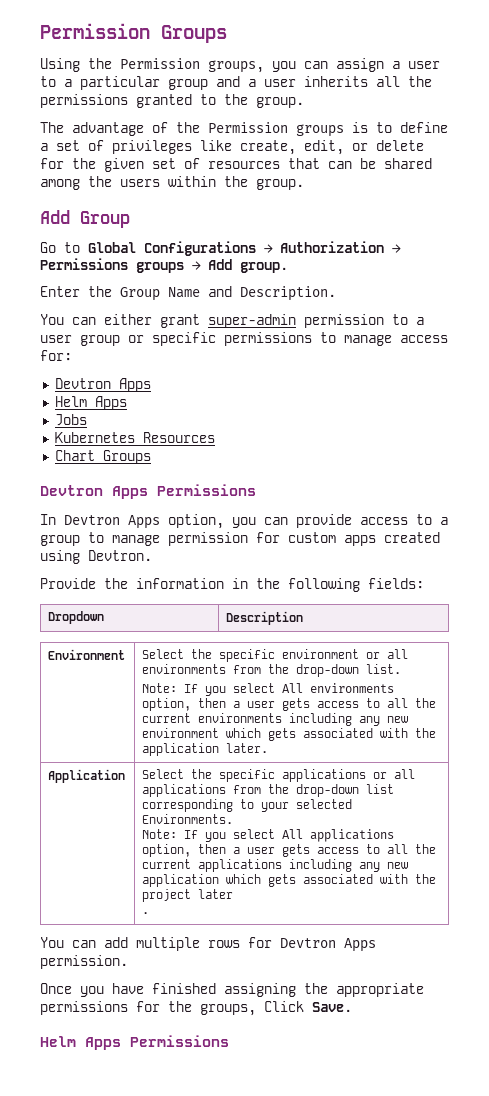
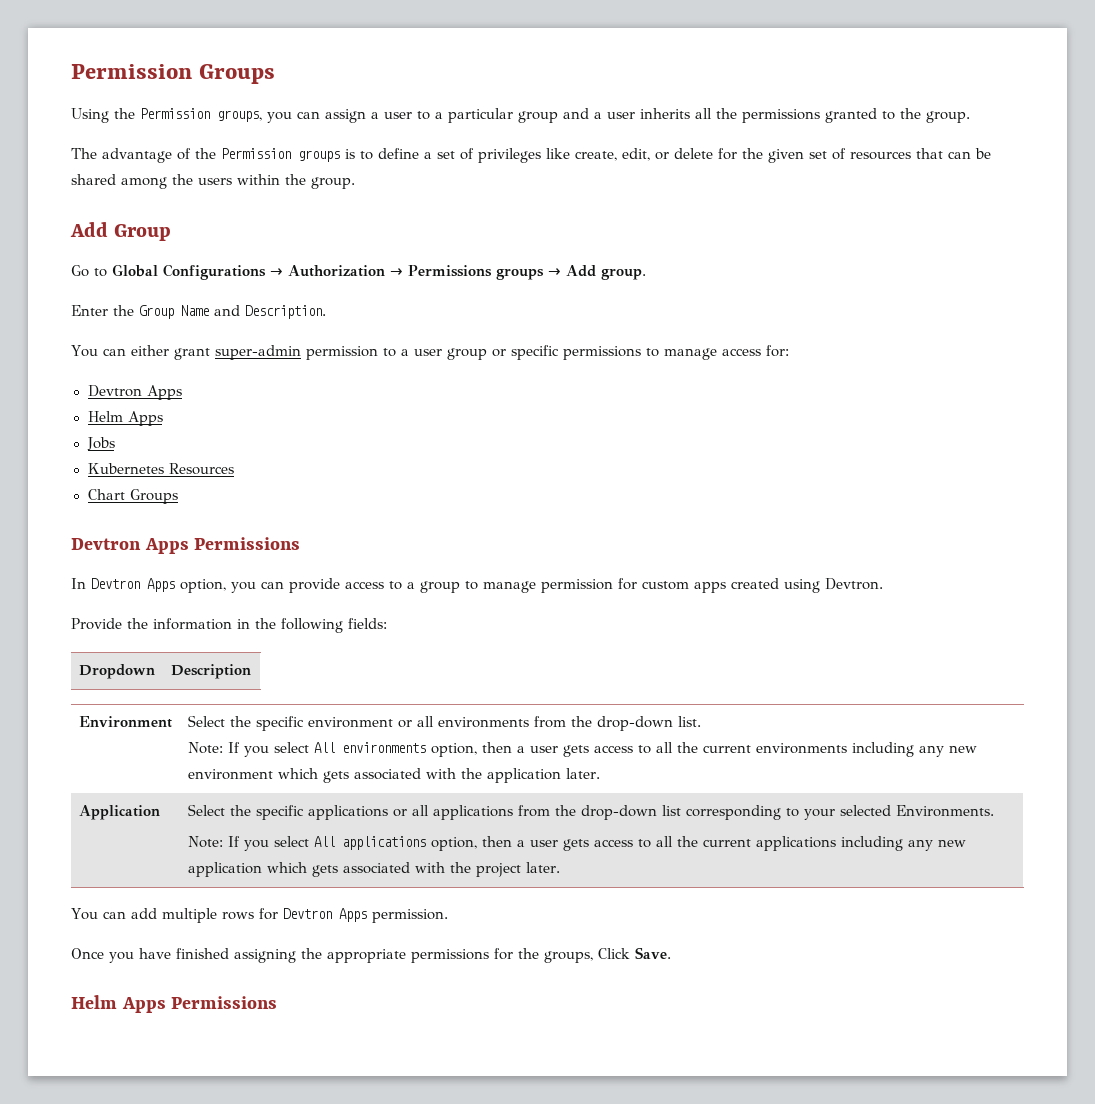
- Note: If you select All applications option, then a user gets access to all the current applications including any new application which gets associated with the project later
- .
+ Note: If you select All applications option, then a user gets access to all the current applications including any new application which gets associated with the project later.

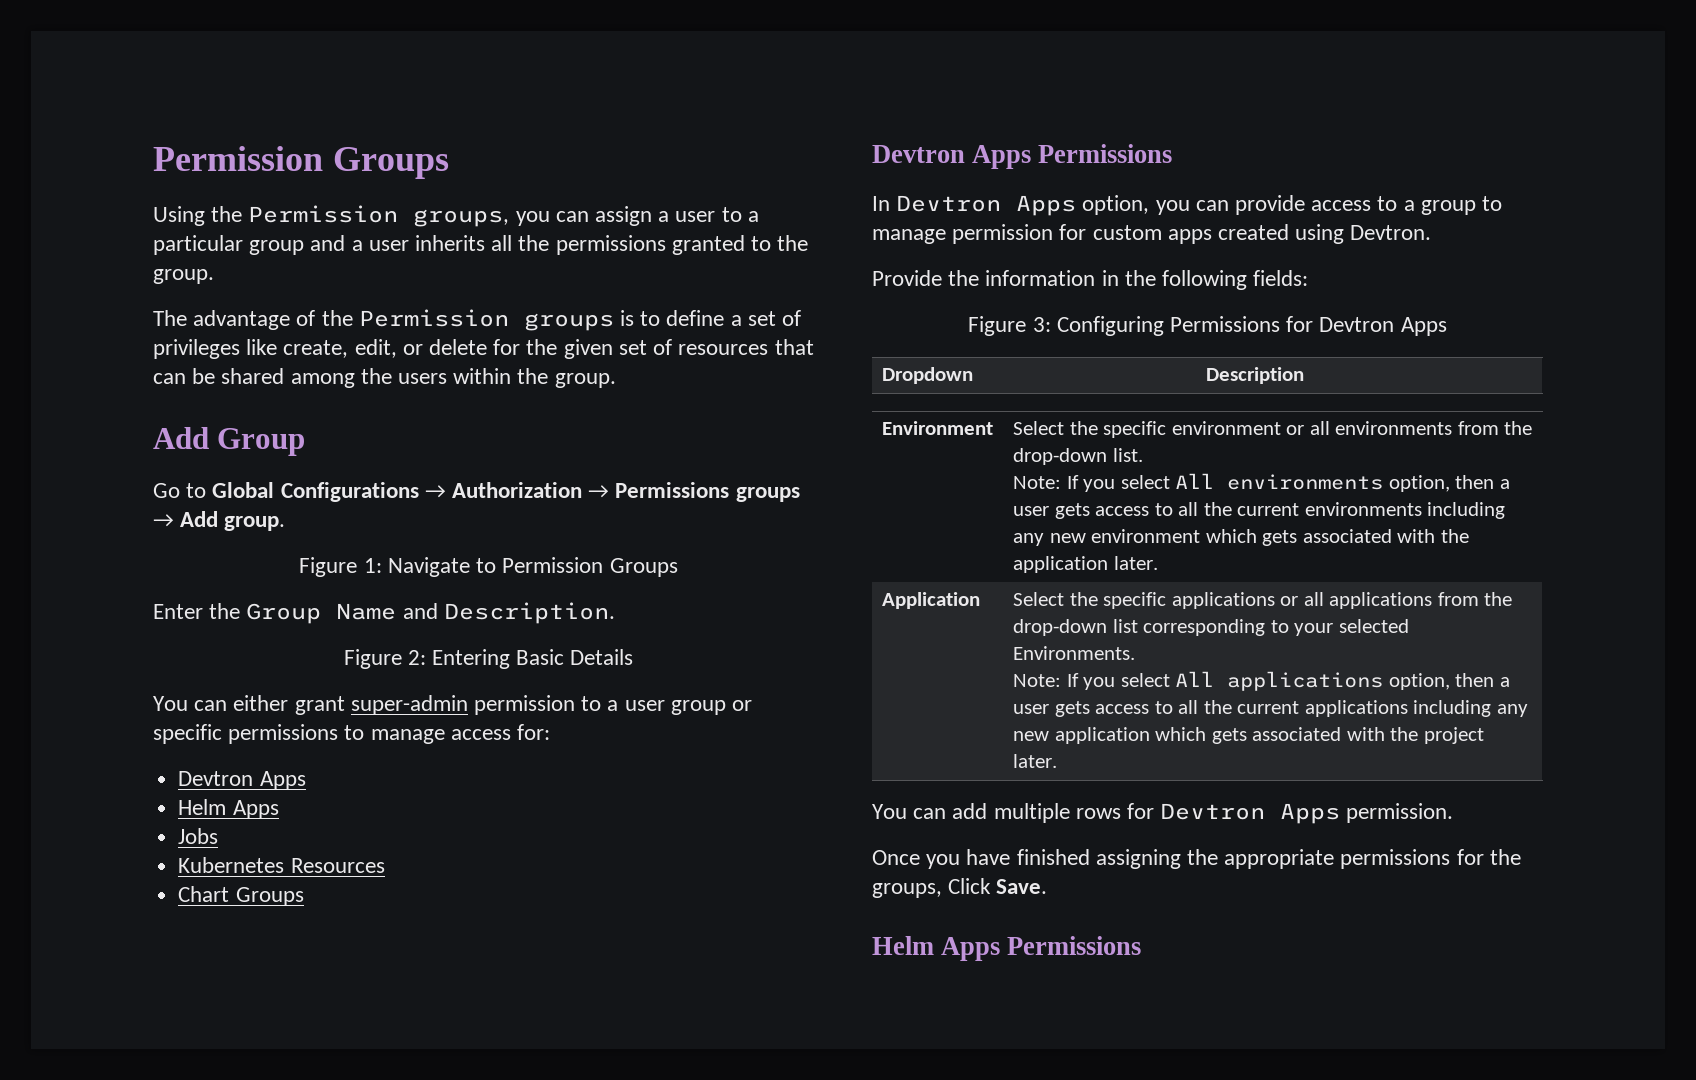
+ Figure 1: Navigate to Permission Groups
+ Figure 2: Entering Basic Details
+ Figure 3: Configuring Permissions for Devtron Apps

